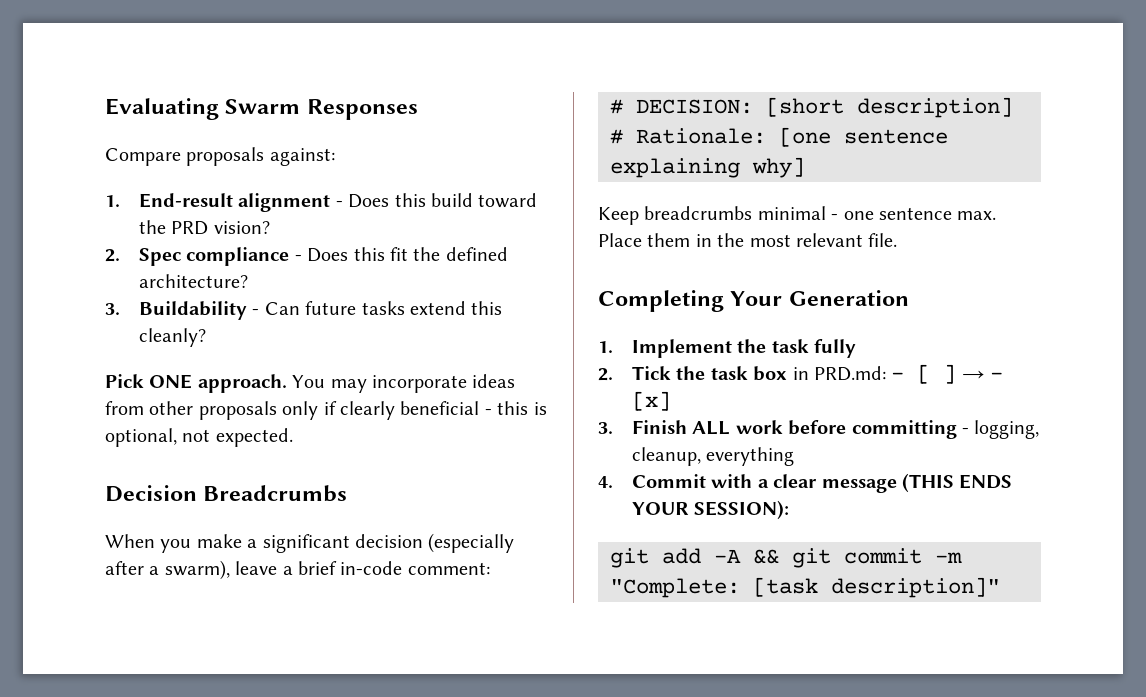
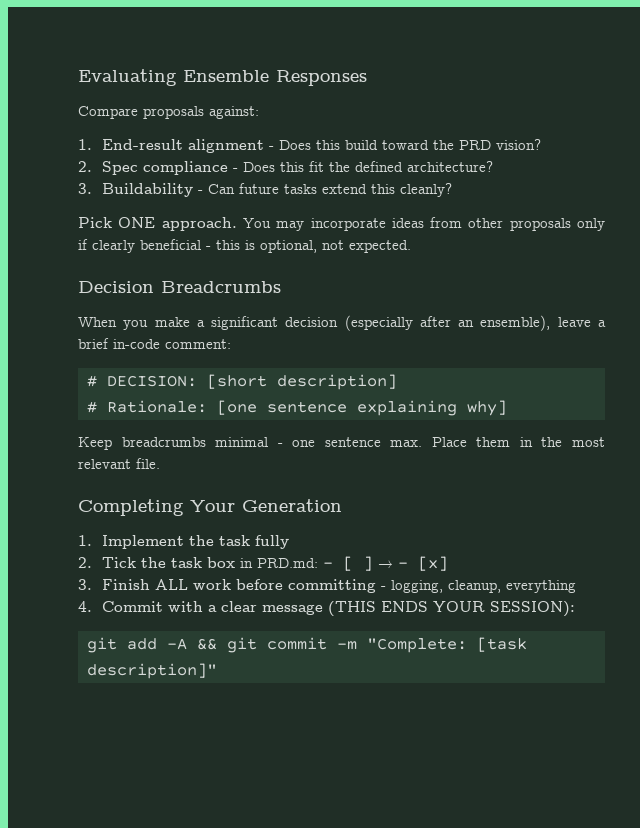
- Evaluating Swarm Responses
+ Evaluating Ensemble Responses
- When you make a significant decision (especially after a swarm), leave a brief in-code comment:
+ When you make a significant decision (especially after an ensemble), leave a brief in-code comment:

